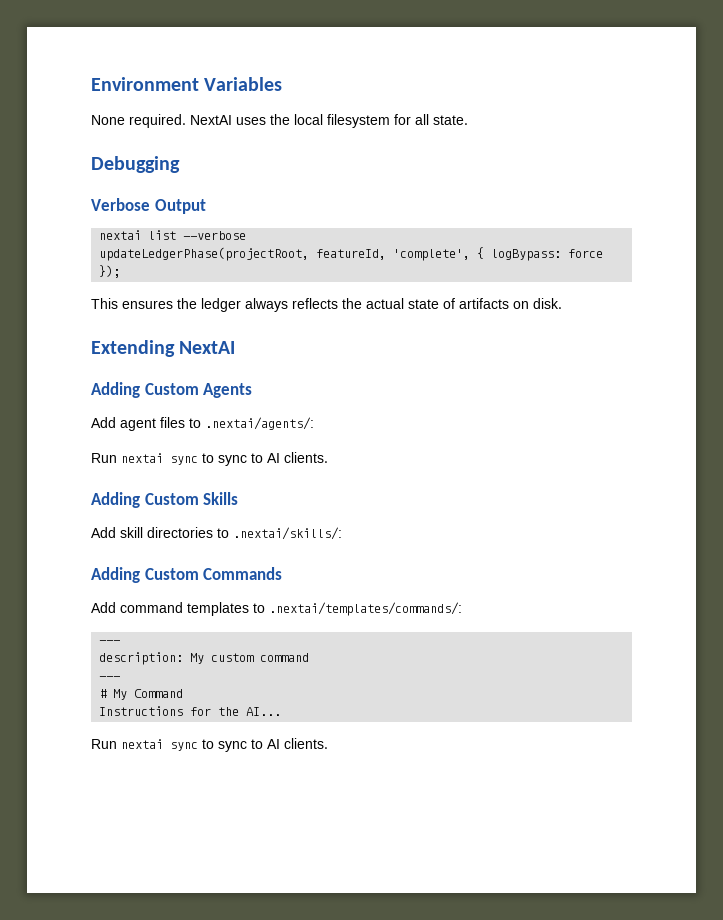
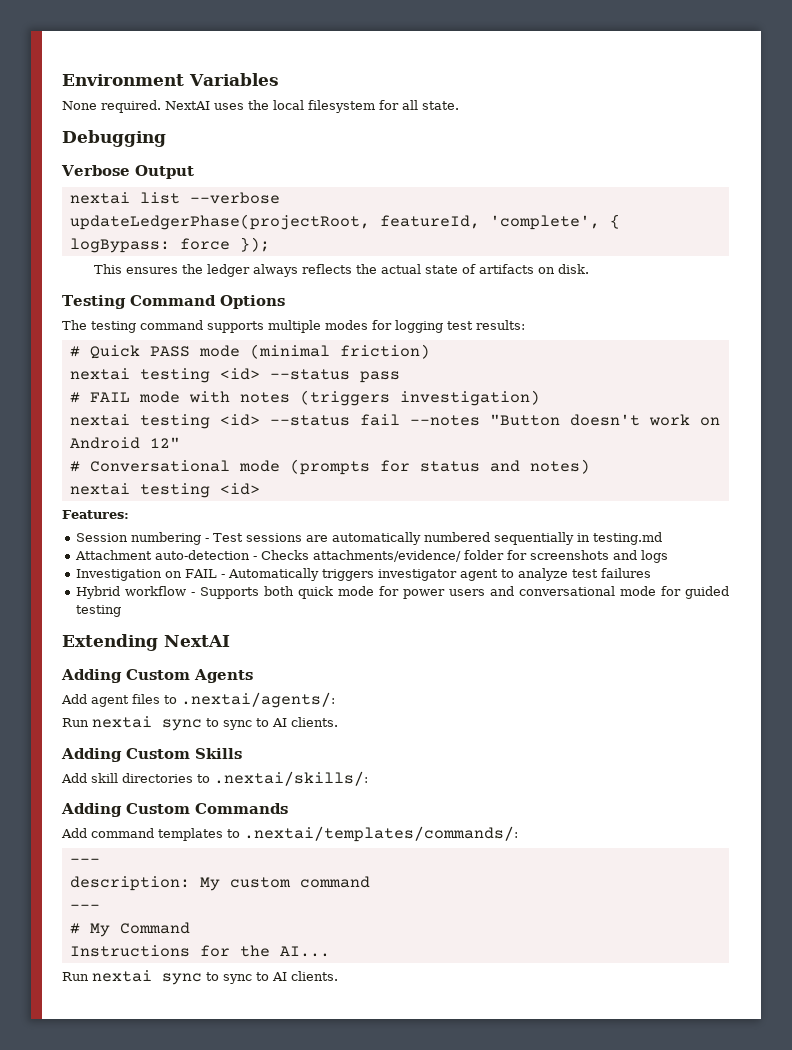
+ Testing Command Options
+ The testing command supports multiple modes for logging test results:
+ # Quick PASS mode (minimal friction)
+ nextai testing <id> --status pass
+ # FAIL mode with notes (triggers investigation)
+ nextai testing <id> --status fail --notes "Button doesn't work on Android 12"
+ # Conversational mode (prompts for status and notes)
+ nextai testing <id>
+ Features:
+ Session numbering - Test sessions are automatically numbered sequentially in testing.md
+ Attachment auto-detection - Checks attachments/evidence/ folder for screenshots and logs
+ Investigation on FAIL - Automatically triggers investigator agent to analyze test failures
+ Hybrid workflow - Supports both quick mode for power users and conversational mode for guided testing

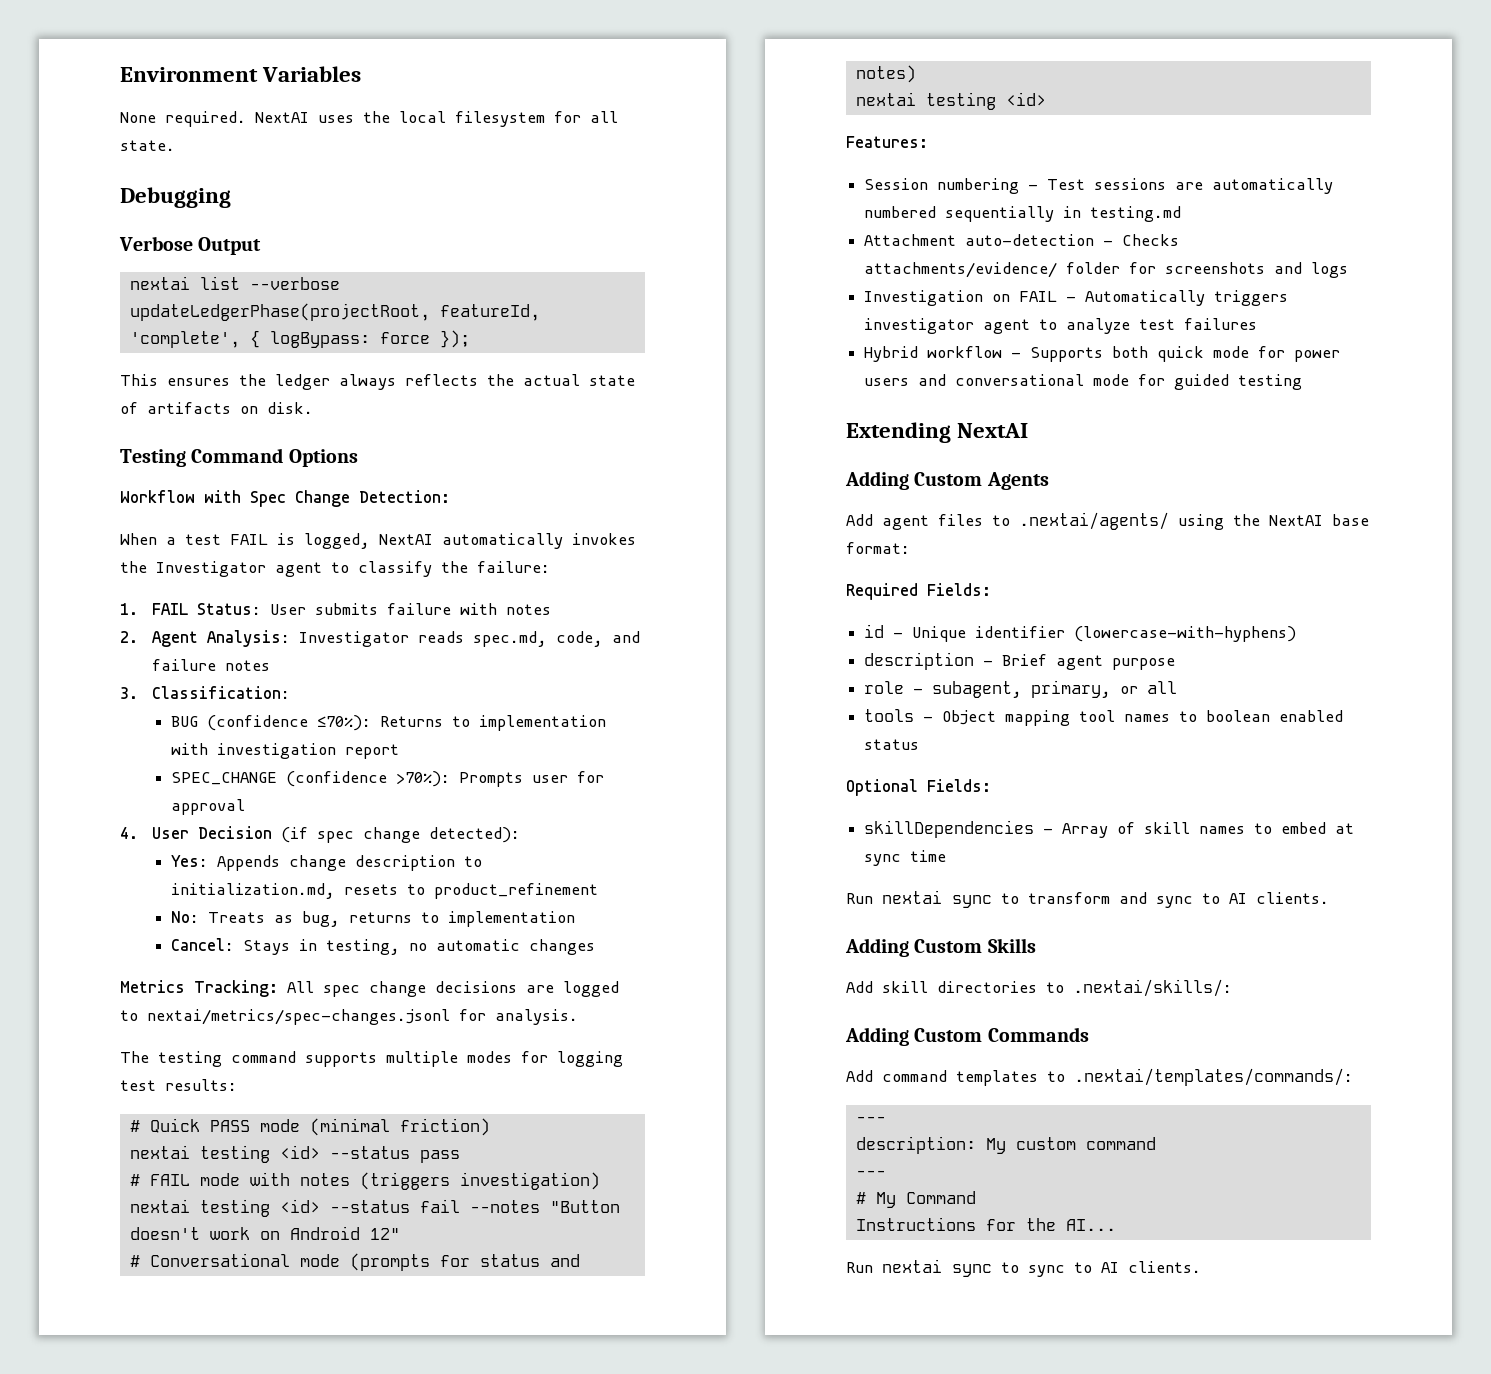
+ Workflow with Spec Change Detection:
+ When a test FAIL is logged, NextAI automatically invokes the Investigator agent to classify the failure:
+ 1. FAIL Status: User submits failure with notes
+ 2. Agent Analysis: Investigator reads spec.md, code, and failure notes
+ 3. Classification:
+ BUG (confidence ≤70%): Returns to implementation with investigation report
+ SPEC_CHANGE (confidence >70%): Prompts user for approval
+ 4. User Decision (if spec change detected):
+ Yes: Appends change description to initialization.md, resets to product_refinement
+ No: Treats as bug, returns to implementation
+ Cancel: Stays in testing, no automatic changes
+ Metrics Tracking: All spec change decisions are logged to nextai/metrics/spec-changes.jsonl for analysis.
- Add agent files to .nextai/agents/:
- Run nextai sync to sync to AI clients.
+ Add agent files to .nextai/agents/ using the NextAI base format:
+ Required Fields:
+ id - Unique identifier (lowercase-with-hyphens)
+ description - Brief agent purpose
+ role - subagent, primary, or all
+ tools - Object mapping tool names to boolean enabled status
+ Optional Fields:
+ skillDependencies - Array of skill names to embed at sync time
+ Run nextai sync to transform and sync to AI clients.

